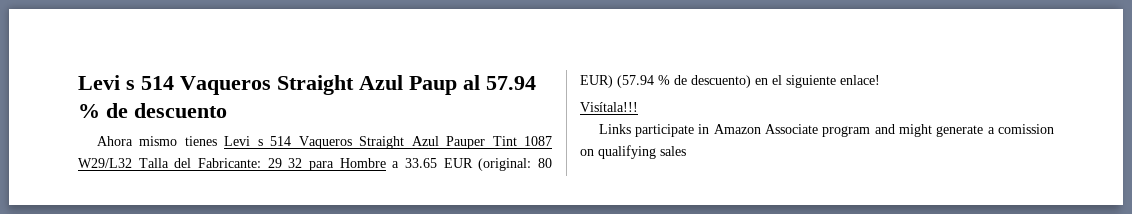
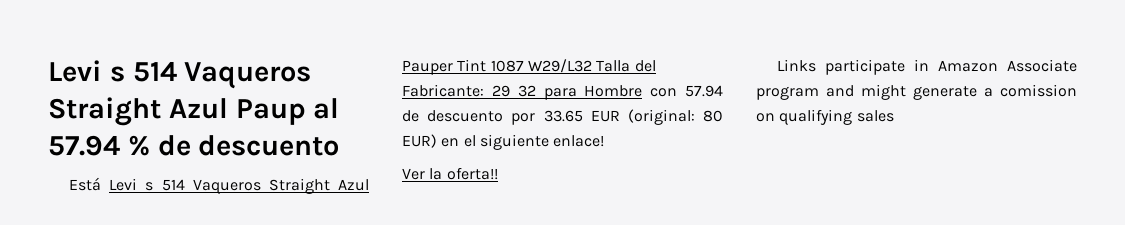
- Ahora mismo tienes Levi s 514 Vaqueros Straight Azul Pauper Tint 1087 W29/L32 Talla del Fabricante: 29 32 para Hombre a 33.65 EUR (original: 80 EUR) (57.94 % de descuento) en el siguiente enlace!
+ Está Levi s 514 Vaqueros Straight Azul Pauper Tint 1087 W29/L32 Talla del Fabricante: 29 32 para Hombre con 57.94 de descuento por 33.65 EUR (original: 80 EUR) en el siguiente enlace!
- Visítala!!!
+ Ver la oferta!!

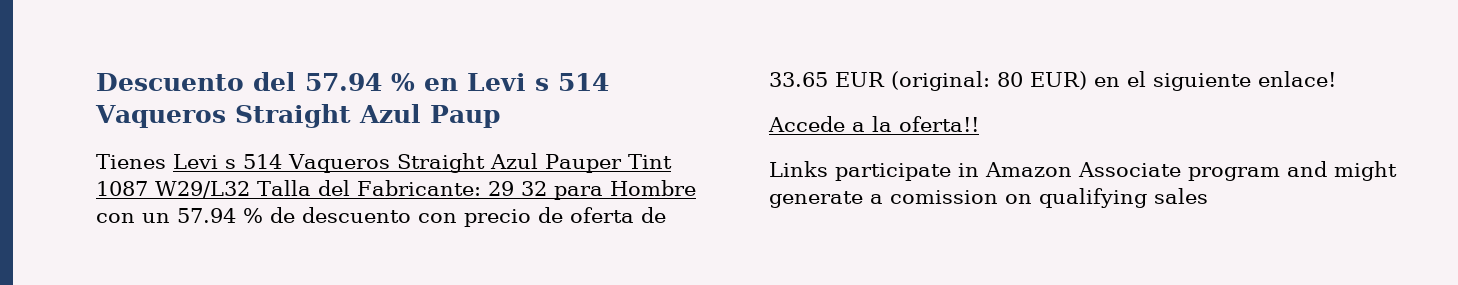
- Levi s 514 Vaqueros Straight Azul Paup al 57.94 % de descuento
- Está Levi s 514 Vaqueros Straight Azul Pauper Tint 1087 W29/L32 Talla del Fabricante: 29 32 para Hombre con 57.94 de descuento por 33.65 EUR (original: 80 EUR) en el siguiente enlace!
+ Descuento del 57.94 % en Levi s 514 Vaqueros Straight Azul Paup
+ Tienes Levi s 514 Vaqueros Straight Azul Pauper Tint 1087 W29/L32 Talla del Fabricante: 29 32 para Hombre con un 57.94 % de descuento con precio de oferta de 33.65 EUR (original: 80 EUR) en el siguiente enlace!
- Ver la oferta!!
+ Accede a la oferta!!

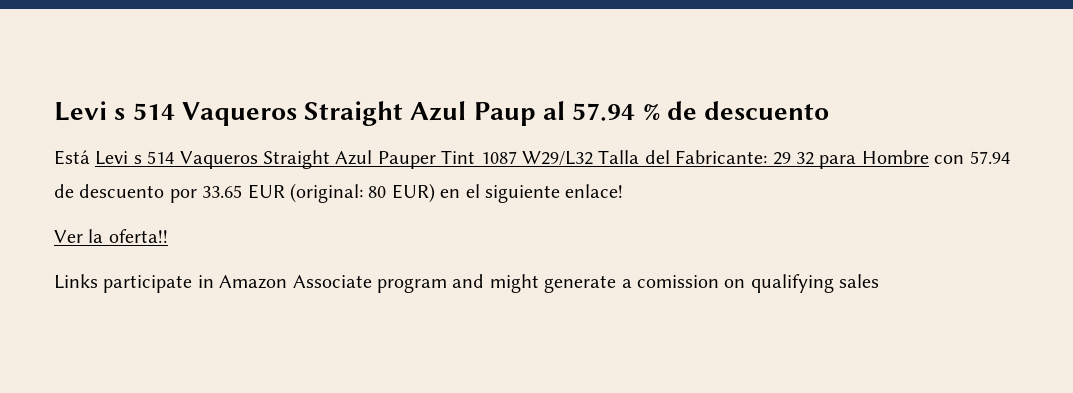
- Descuento del 57.94 % en Levi s 514 Vaqueros Straight Azul Paup
- Tienes Levi s 514 Vaqueros Straight Azul Pauper Tint 1087 W29/L32 Talla del Fabricante: 29 32 para Hombre con un 57.94 % de descuento con precio de oferta de 33.65 EUR (original: 80 EUR) en el siguiente enlace!
+ Levi s 514 Vaqueros Straight Azul Paup al 57.94 % de descuento
+ Está Levi s 514 Vaqueros Straight Azul Pauper Tint 1087 W29/L32 Talla del Fabricante: 29 32 para Hombre con 57.94 de descuento por 33.65 EUR (original: 80 EUR) en el siguiente enlace!
- Accede a la oferta!!
+ Ver la oferta!!

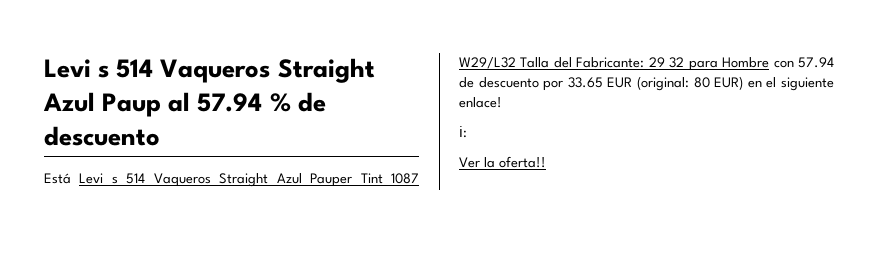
+ ℹ:
- Links participate in Amazon Associate program and might generate a comission on qualifying sales

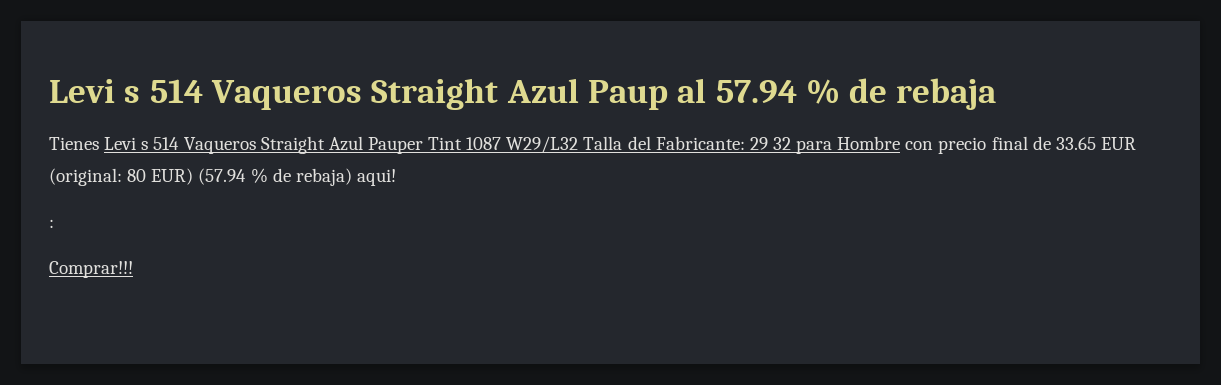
- Levi s 514 Vaqueros Straight Azul Paup al 57.94 % de descuento
- Está Levi s 514 Vaqueros Straight Azul Pauper Tint 1087 W29/L32 Talla del Fabricante: 29 32 para Hombre con 57.94 de descuento por 33.65 EUR (original: 80 EUR) en el siguiente enlace!
- ℹ:
- Ver la oferta!!
+ Levi s 514 Vaqueros Straight Azul Paup al 57.94 % de rebaja
+ Tienes Levi s 514 Vaqueros Straight Azul Pauper Tint 1087 W29/L32 Talla del Fabricante: 29 32 para Hombre con precio final de 33.65 EUR (original: 80 EUR) (57.94 % de rebaja) aqui!
+ :
+ Comprar!!!

